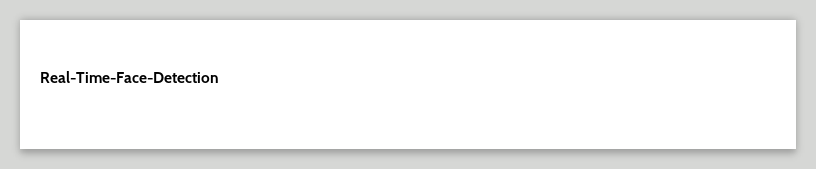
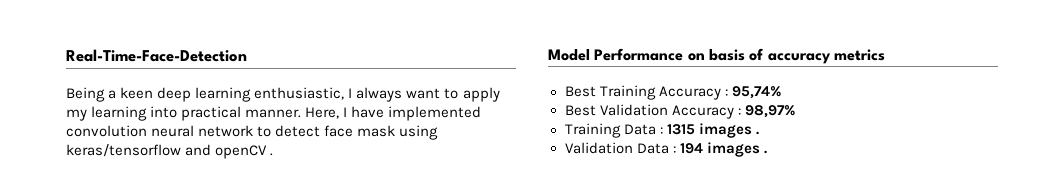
+ Being a keen deep learning enthusiastic, I always want to apply my learning into practical manner. Here, I have implemented convolution neural network to detect face mask using keras/tensorflow and openCV .
+ Model Performance on basis of accuracy metrics
+ Best Training Accuracy : 95,74%
+ Best Validation Accuracy : 98,97%
+ Training Data : 1315 images .
+ Validation Data : 194 images .

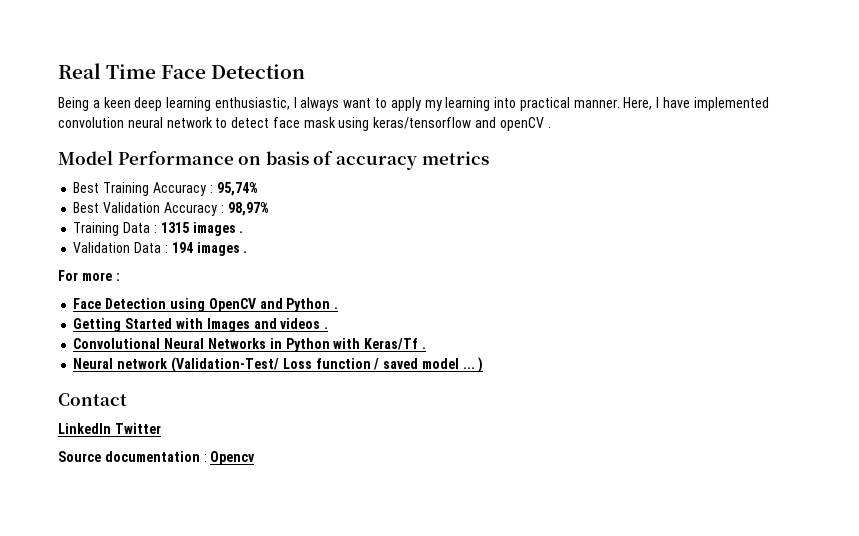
- Real-Time-Face-Detection
+ Real Time Face Detection
+ For more :
+ Face Detection using OpenCV and Python .
+ Getting Started with Images and videos .
+ Convolutional Neural Networks in Python with Keras/Tf .
+ Neural network (Validation-Test/ Loss function / saved model ... )
+ Contact
+ LinkedIn Twitter
+ Source documentation : Opencv

